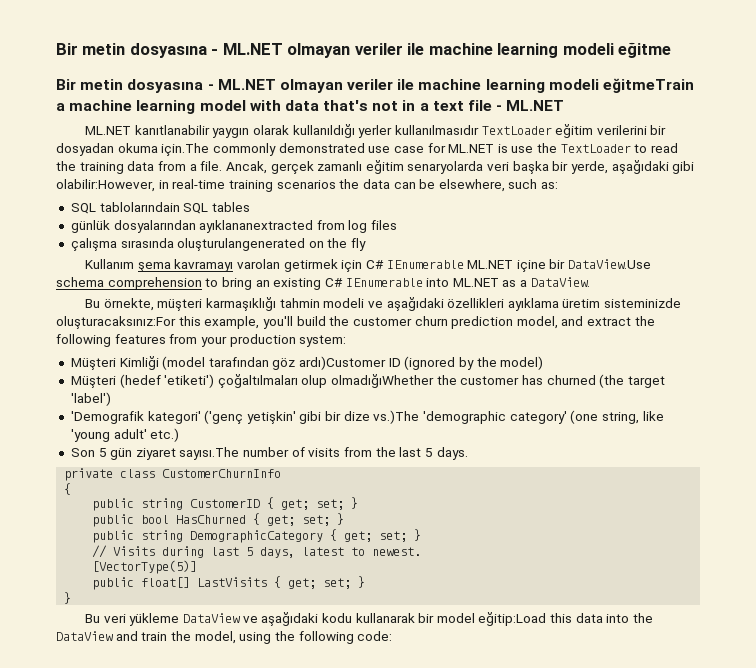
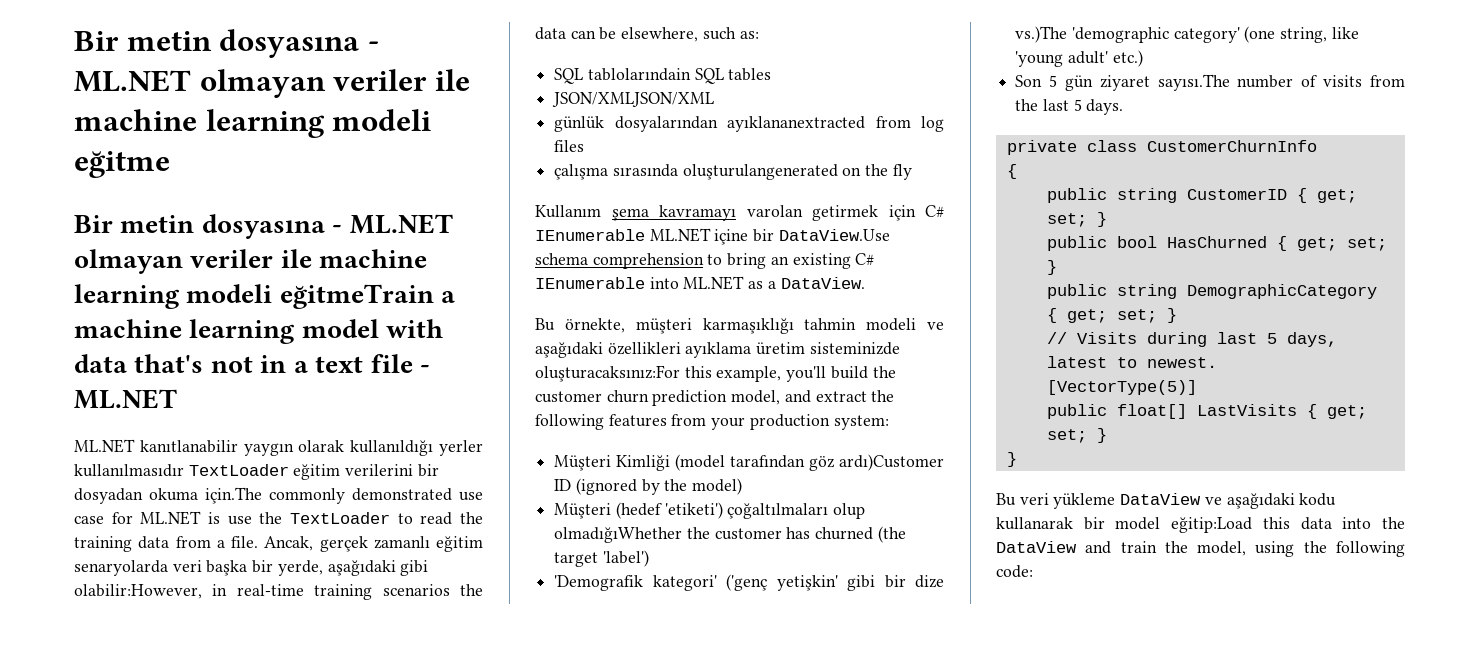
+ JSON/XMLJSON/XML

